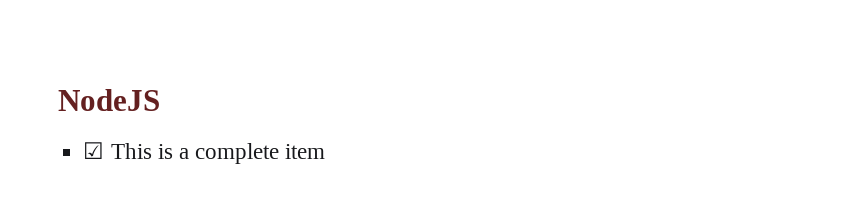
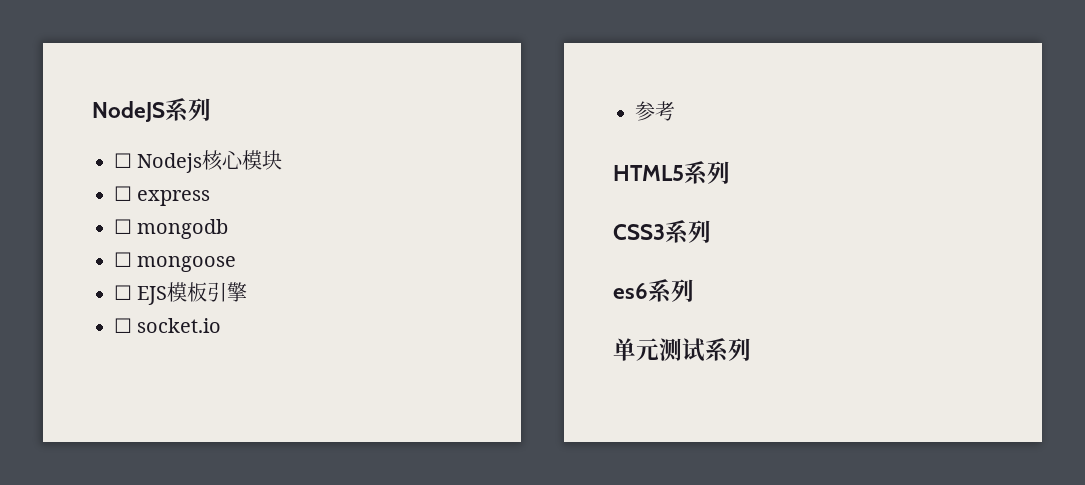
- NodeJS
- ☑ This is a complete item
+ NodeJS系列
+ ☐ Nodejs核心模块
+ ☐ express
+ ☐ mongodb
+ ☐ mongoose
+ ☐ EJS模板引擎
+ ☐ socket.io
+ 参考
+ HTML5系列
+ CSS3系列
+ es6系列
+ 单元测试系列

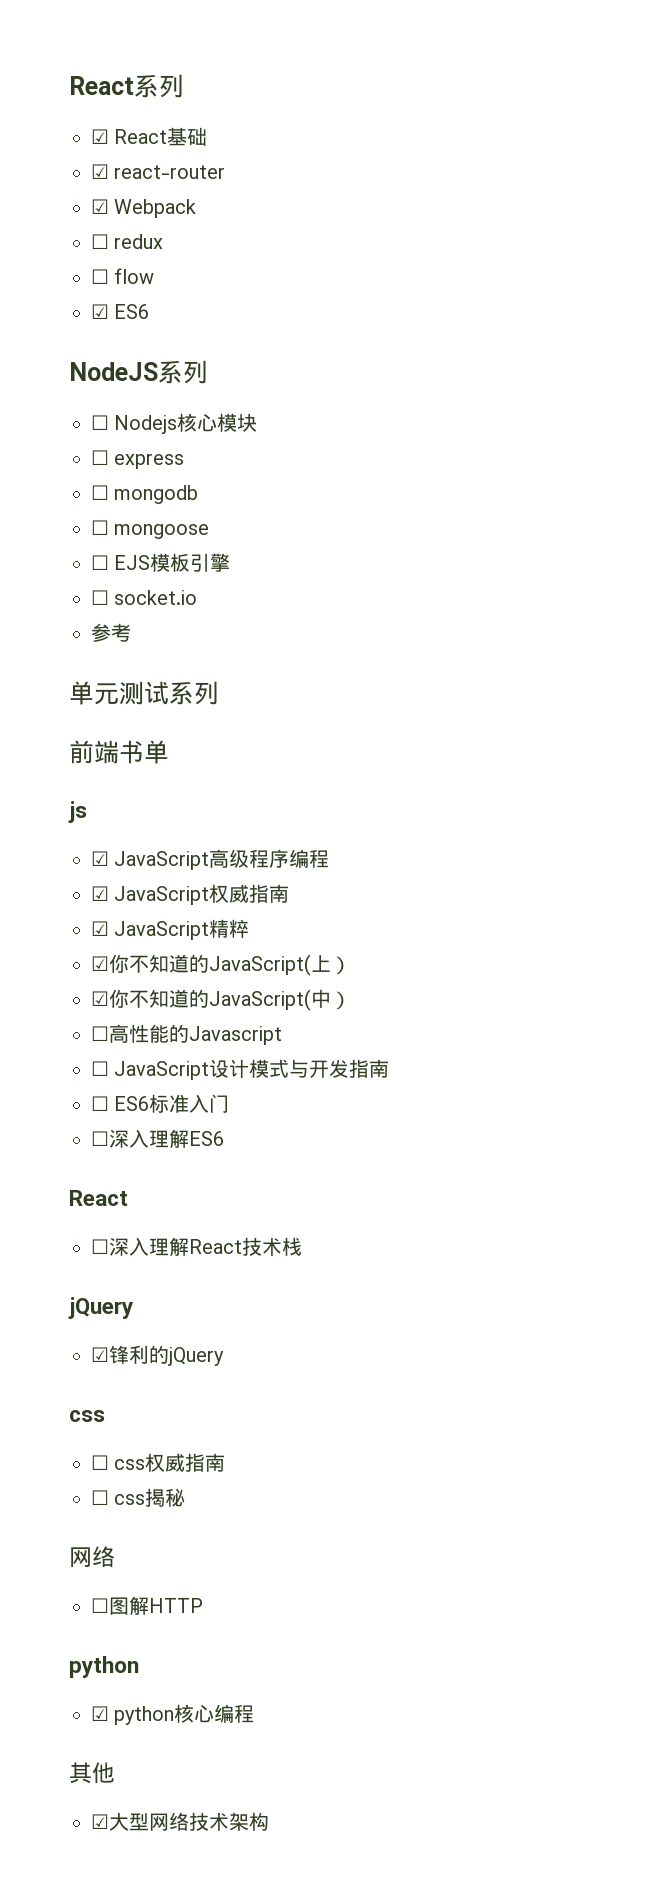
+ React系列
+ ☑ React基础
+ ☑ react-router
+ ☑ Webpack
+ ☐ redux
+ ☐ flow
+ ☑ ES6
- HTML5系列
- CSS3系列
- es6系列
  单元测试系列
+ 前端书单
+ js
+ ☑ JavaScript高级程序编程
+ ☑ JavaScript权威指南
+ ☑ JavaScript精粹
+ ☑你不知道的JavaScript(上）
+ ☑你不知道的JavaScript(中）
+ ☐高性能的Javascript
+ ☐ JavaScript设计模式与开发指南
+ ☐ ES6标准入门
+ ☐深入理解ES6
+ React
+ ☐深入理解React技术栈
+ jQuery
+ ☑锋利的jQuery
+ css
+ ☐ css权威指南
+ ☐ css揭秘
+ 网络
+ ☐图解HTTP
+ python
+ ☑ python核心编程
+ 其他
+ ☑大型网络技术架构

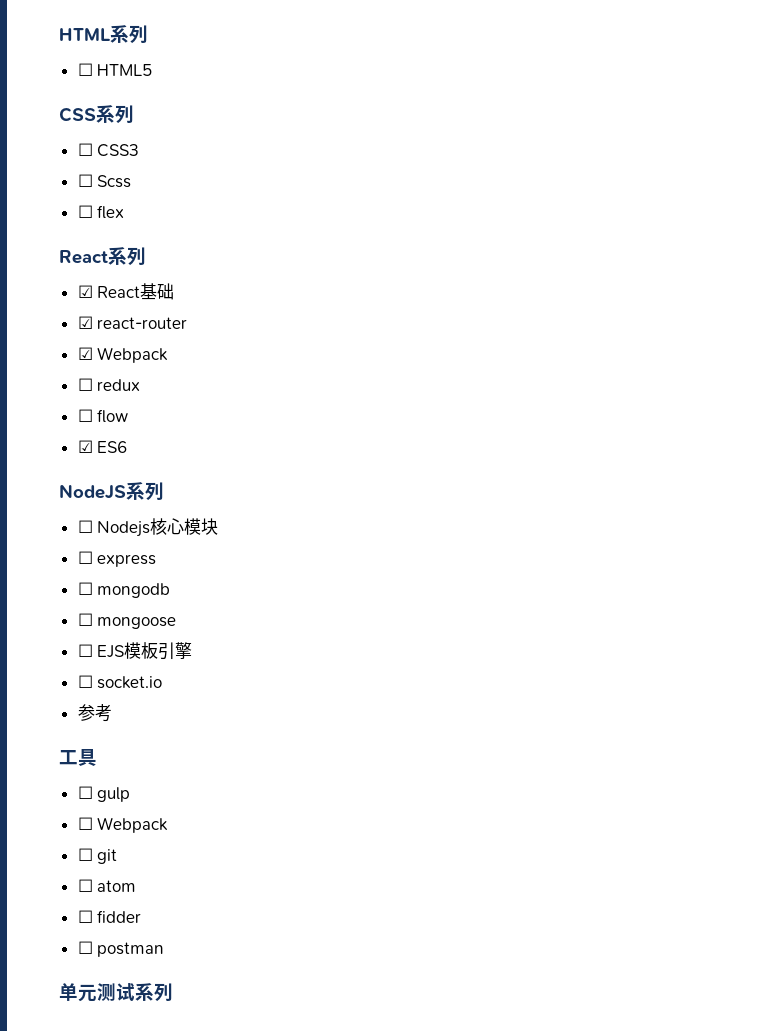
+ HTML系列
+ ☐ HTML5
+ CSS系列
+ ☐ CSS3
+ ☐ Scss
+ ☐ flex
+ 工具
+ ☐ gulp
+ ☐ Webpack
+ ☐ git
+ ☐ atom
+ ☐ fidder
+ ☐ postman
  单元测试系列
- 前端书单
- js
- ☑ JavaScript高级程序编程
- ☑ JavaScript权威指南
- ☑ JavaScript精粹
- ☑你不知道的JavaScript(上）
- ☑你不知道的JavaScript(中）
- ☐高性能的Javascript
- ☐ JavaScript设计模式与开发指南
- ☐ ES6标准入门
- ☐深入理解ES6
- React
- ☐深入理解React技术栈
- jQuery
- ☑锋利的jQuery
- css
- ☐ css权威指南
- ☐ css揭秘
- 网络
- ☐图解HTTP
- python
- ☑ python核心编程
- 其他
- ☑大型网络技术架构

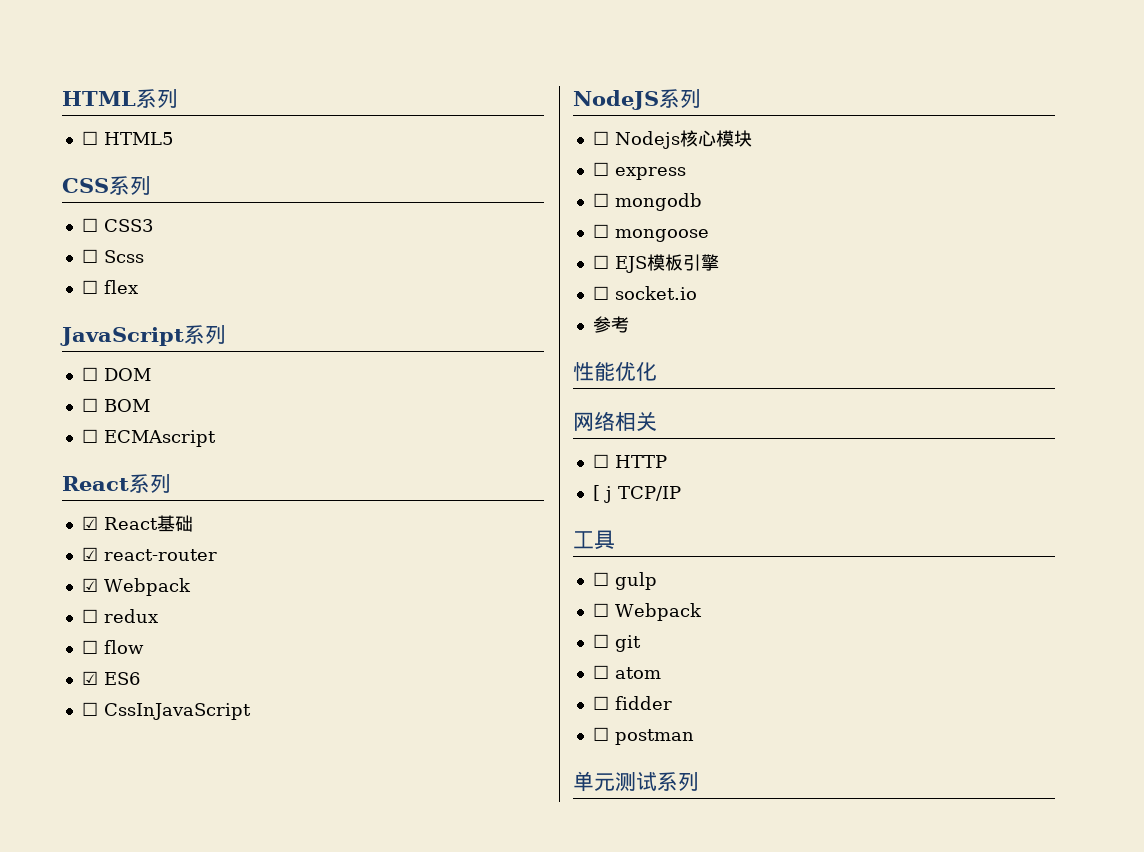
+ JavaScript系列
+ ☐ DOM
+ ☐ BOM
+ ☐ ECMAscript
+ ☐ CssInJavaScript
+ 性能优化
+ 网络相关
+ ☐ HTTP
+ [ j TCP/IP

